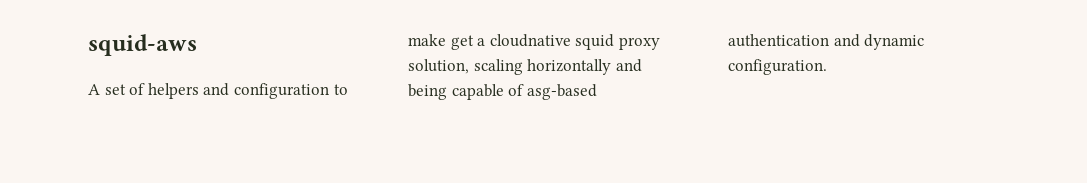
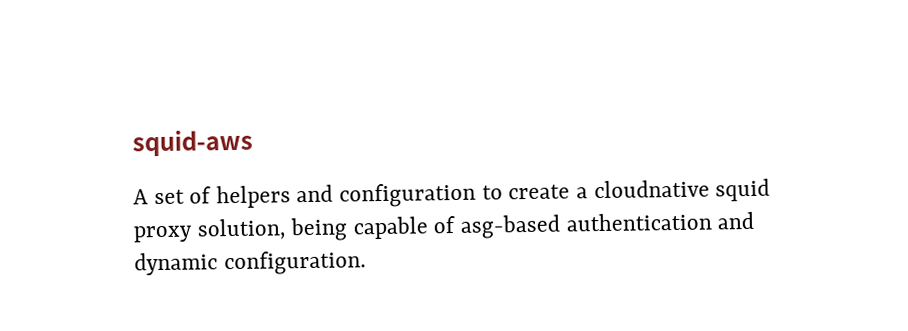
- A set of helpers and configuration to make get a cloudnative squid proxy solution, scaling horizontally and being capable of asg-based authentication and dynamic configuration.
+ A set of helpers and configuration to create a cloudnative squid proxy solution, being capable of asg-based authentication and dynamic configuration.

